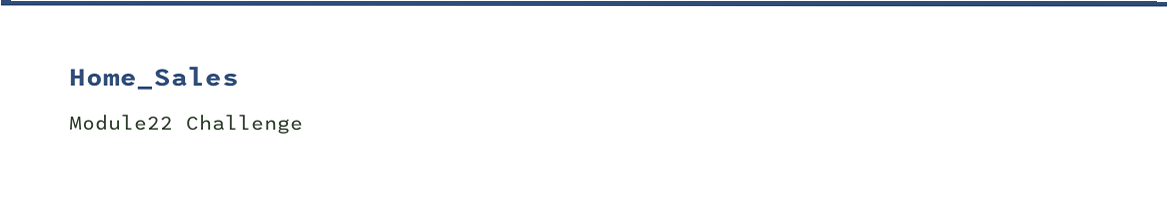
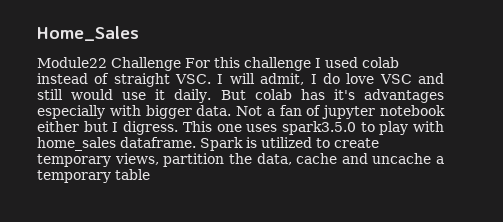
- Module22 Challenge
+ Module22 Challenge For this challenge I used colab instead of straight VSC. I will admit, I do love VSC and still would use it daily. But colab has it's advantages especially with bigger data. Not a fan of jupyter notebook either but I digress. This one uses spark3.5.0 to play with home_sales dataframe. Spark is utilized to create temporary views, partition the data, cache and uncache a temporary table

